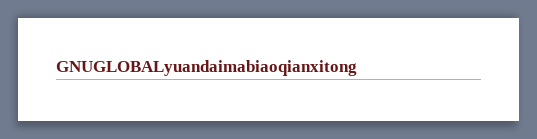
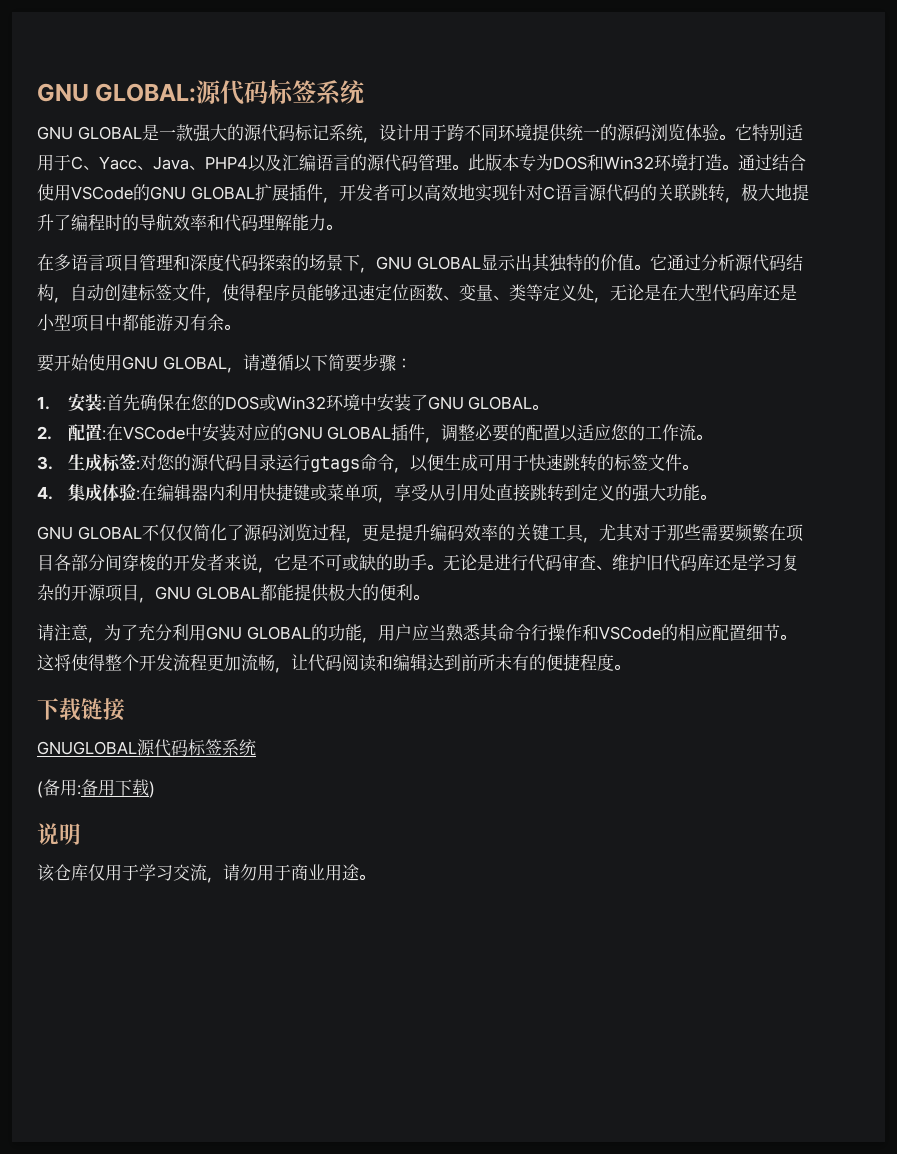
- GNUGLOBALyuandaimabiaoqianxitong
+ GNU GLOBAL:源代码标签系统
+ GNU GLOBAL是一款强大的源代码标记系统，设计用于跨不同环境提供统一的源码浏览体验。它特别适用于C、Yacc、Java、PHP4以及汇编语言的源代码管理。此版本专为DOS和Win32环境打造。通过结合使用VSCode的GNU GLOBAL扩展插件，开发者可以高效地实现针对C语言源代码的关联跳转，极大地提升了编程时的导航效率和代码理解能力。
+ 在多语言项目管理和深度代码探索的场景下，GNU GLOBAL显示出其独特的价值。它通过分析源代码结构，自动创建标签文件，使得程序员能够迅速定位函数、变量、类等定义处，无论是在大型代码库还是小型项目中都能游刃有余。
+ 要开始使用GNU GLOBAL，请遵循以下简要步骤：
+ 1.安装:首先确保在您的DOS或Win32环境中安装了GNU GLOBAL。
+ 2.配置:在VSCode中安装对应的GNU GLOBAL插件，调整必要的配置以适应您的工作流。
+ 3.生成标签:对您的源代码目录运行gtags命令，以便生成可用于快速跳转的标签文件。
+ 4.集成体验:在编辑器内利用快捷键或菜单项，享受从引用处直接跳转到定义的强大功能。
+ GNU GLOBAL不仅仅简化了源码浏览过程，更是提升编码效率的关键工具，尤其对于那些需要频繁在项目各部分间穿梭的开发者来说，它是不可或缺的助手。无论是进行代码审查、维护旧代码库还是学习复杂的开源项目，GNU GLOBAL都能提供极大的便利。
+ 请注意，为了充分利用GNU GLOBAL的功能，用户应当熟悉其命令行操作和VSCode的相应配置细节。这将使得整个开发流程更加流畅，让代码阅读和编辑达到前所未有的便捷程度。
+ 下载链接
+ GNUGLOBAL源代码标签系统
+ (备用:备用下载)
+ 说明
+ 该仓库仅用于学习交流，请勿用于商业用途。

